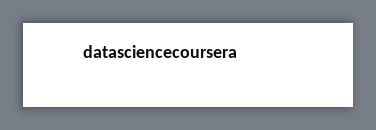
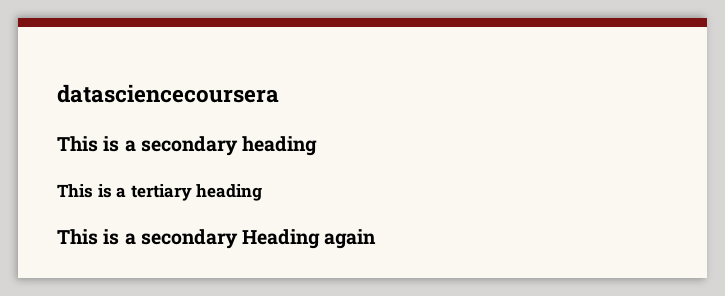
+ This is a secondary heading
+ This is a tertiary heading
+ This is a secondary Heading again

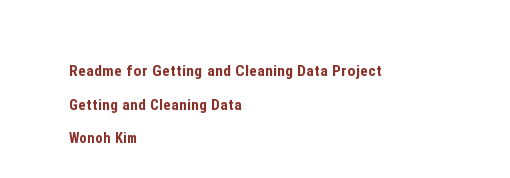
- datasciencecoursera
- This is a secondary heading
- This is a tertiary heading
- This is a secondary Heading again
+ Readme for Getting and Cleaning Data Project
+ Getting and Cleaning Data
+ Wonoh Kim

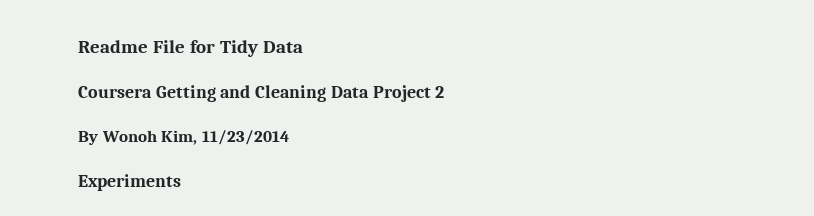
- Readme for Getting and Cleaning Data Project
- Getting and Cleaning Data
- Wonoh Kim
+ Readme File for Tidy Data
+ Coursera Getting and Cleaning Data Project 2
+ By Wonoh Kim, 11/23/2014
+ Experiments

